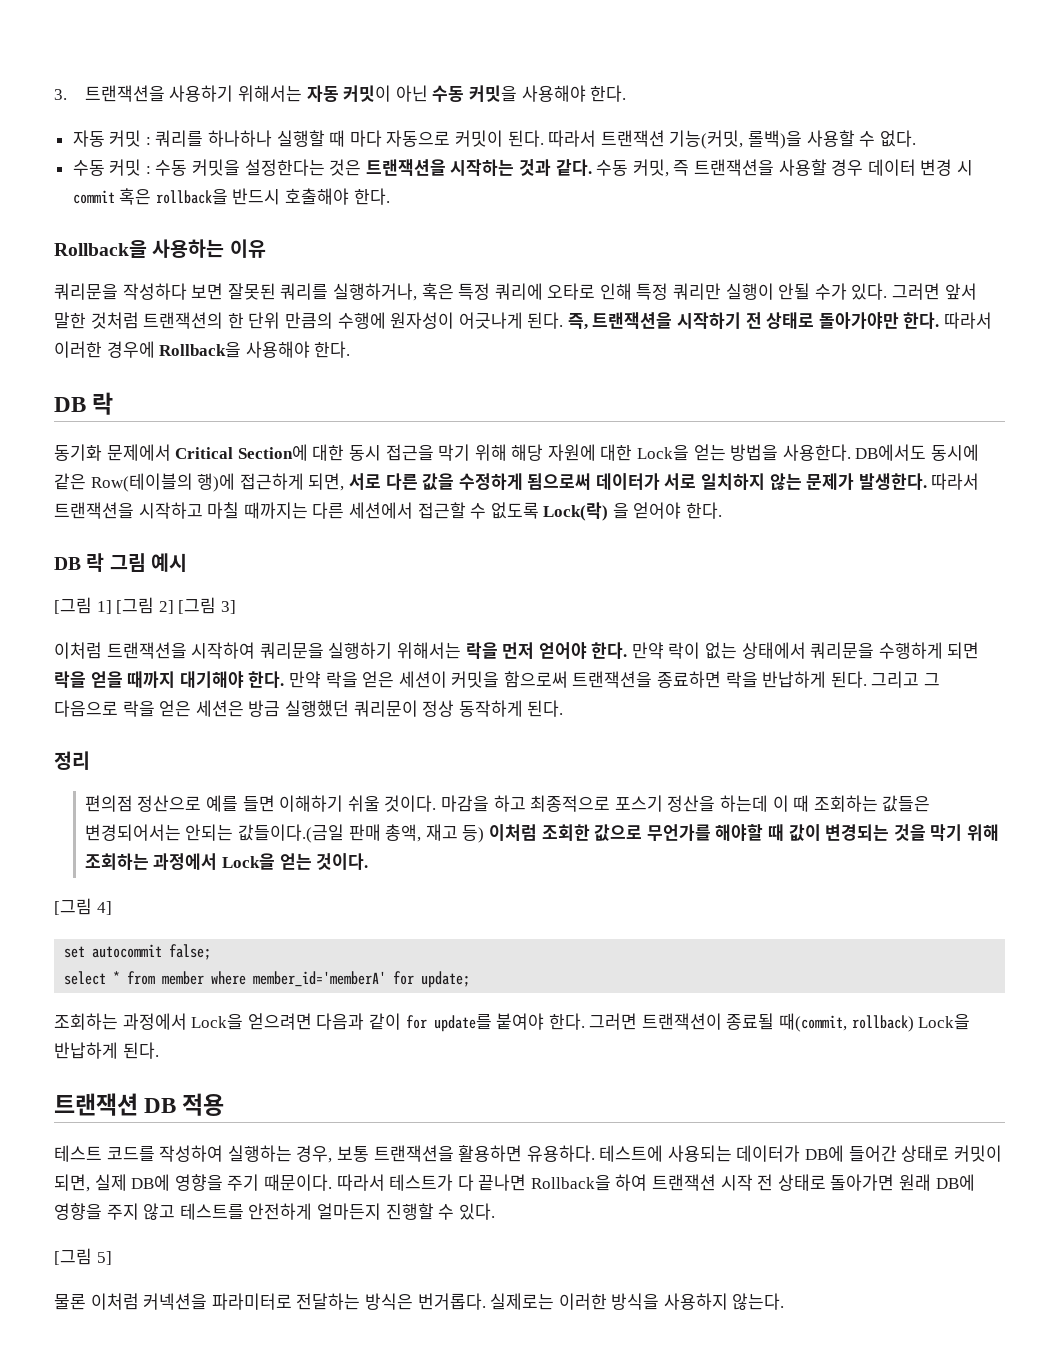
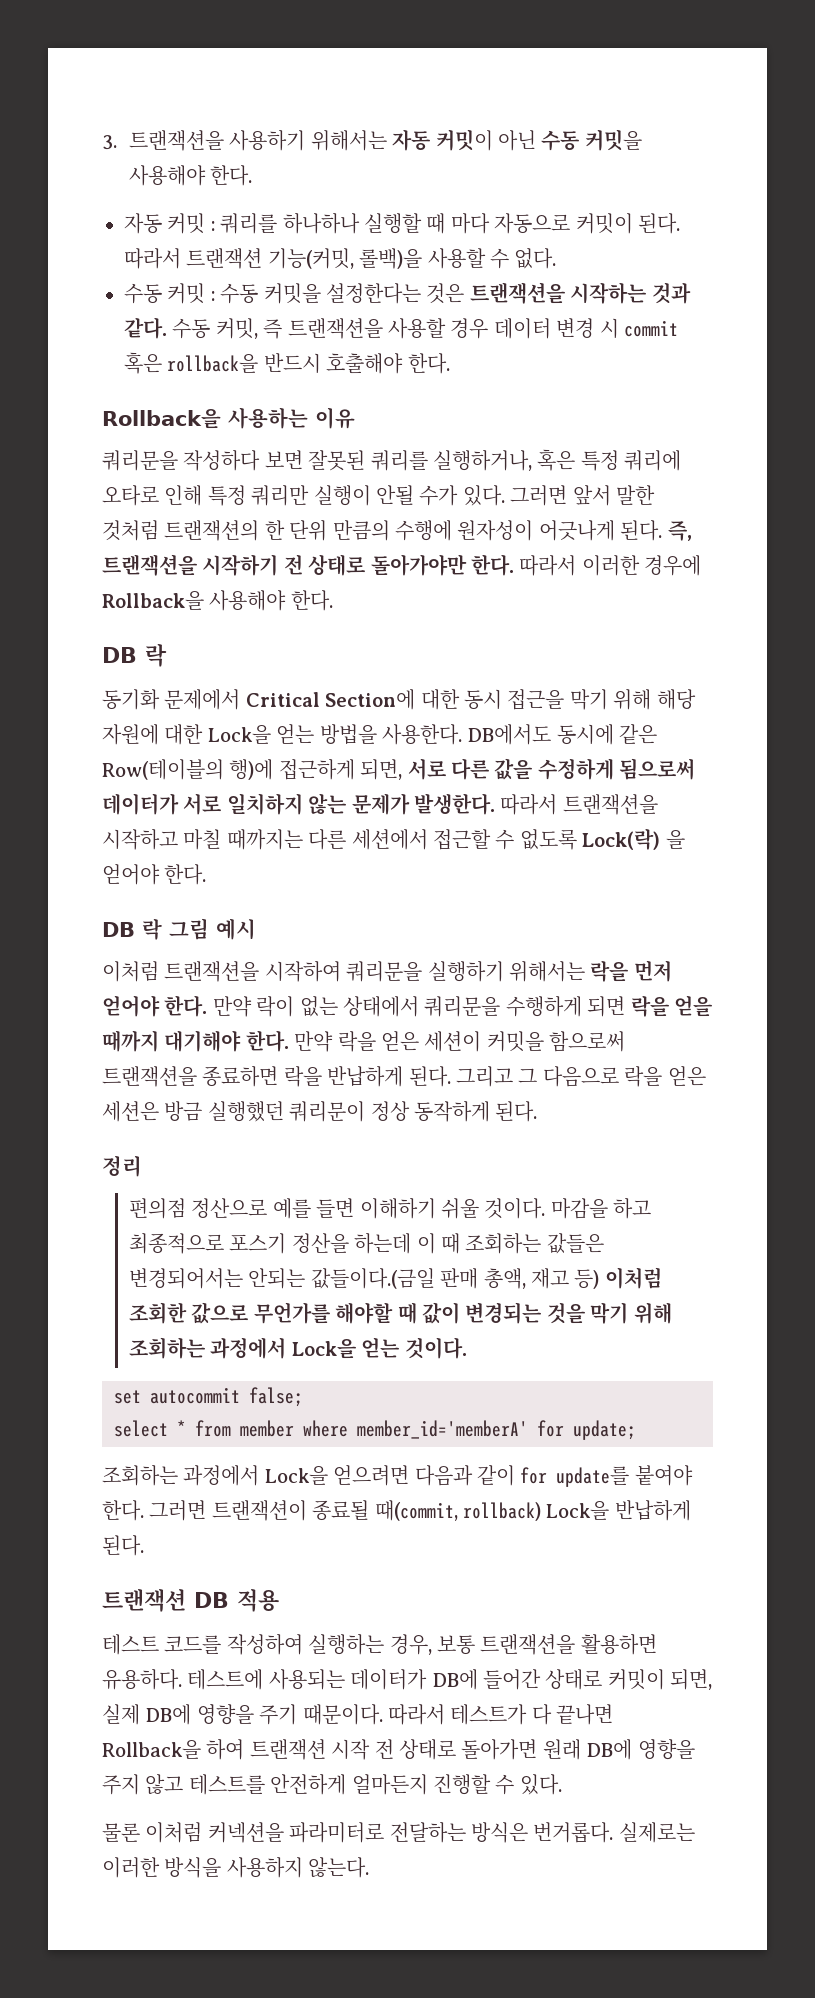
- [그림 1] [그림 2] [그림 3]
- [그림 4]
- [그림 5]

